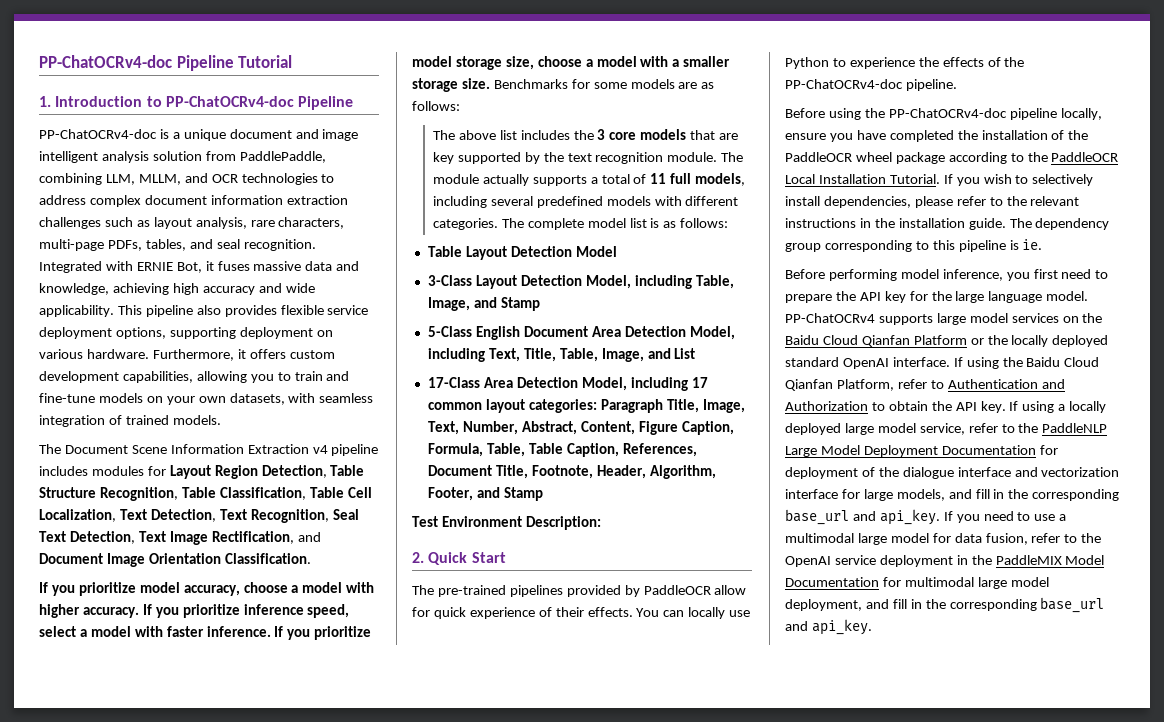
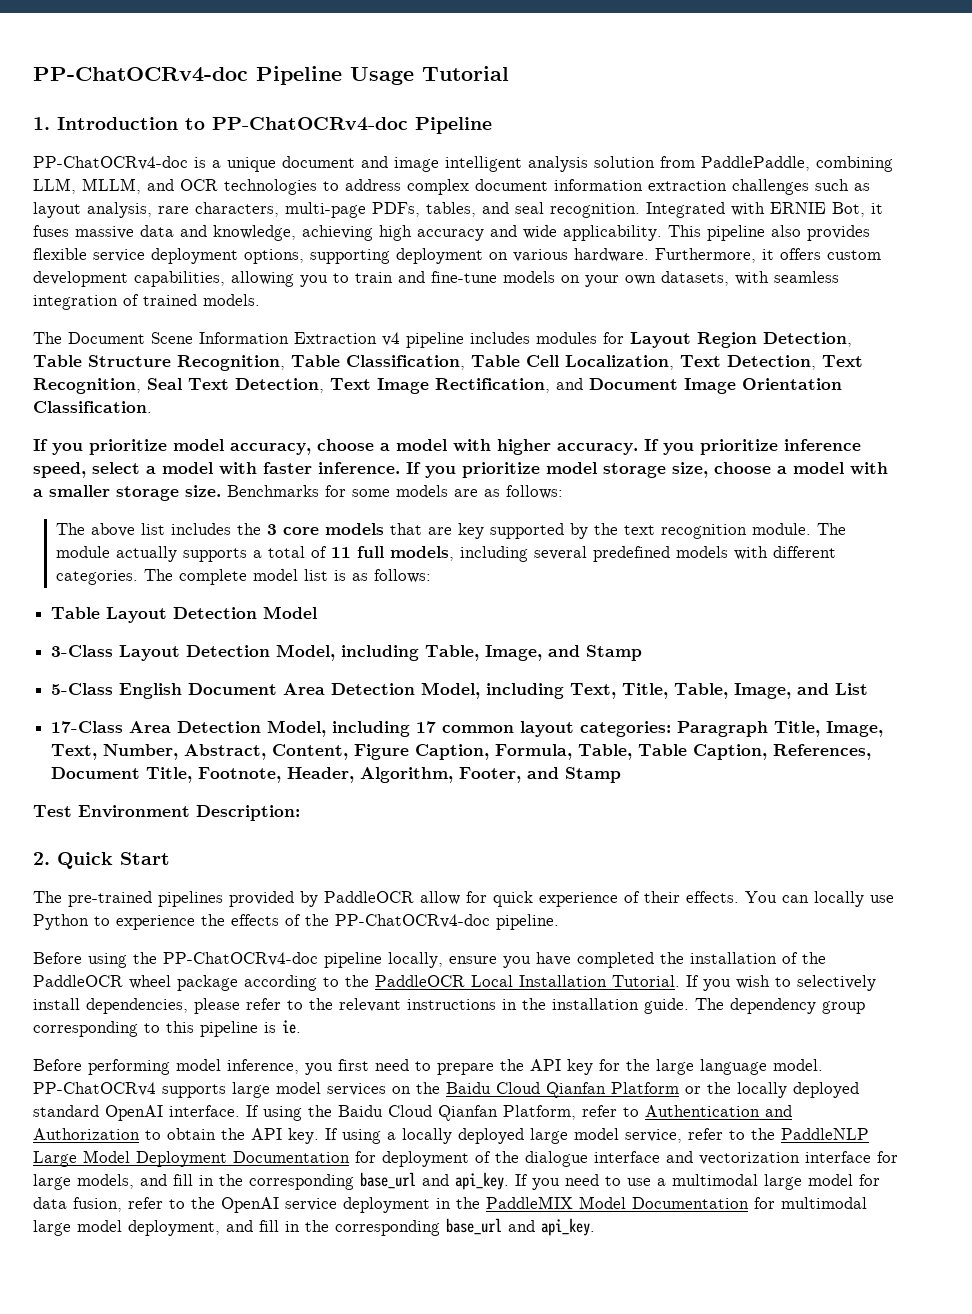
- PP-ChatOCRv4-doc Pipeline Tutorial
+ PP-ChatOCRv4-doc Pipeline Usage Tutorial

